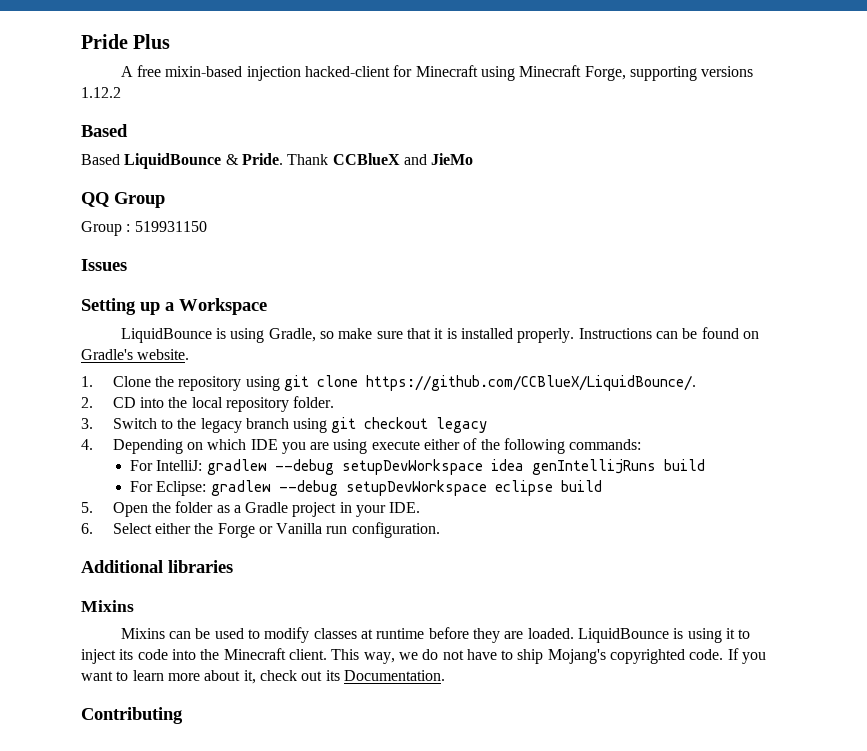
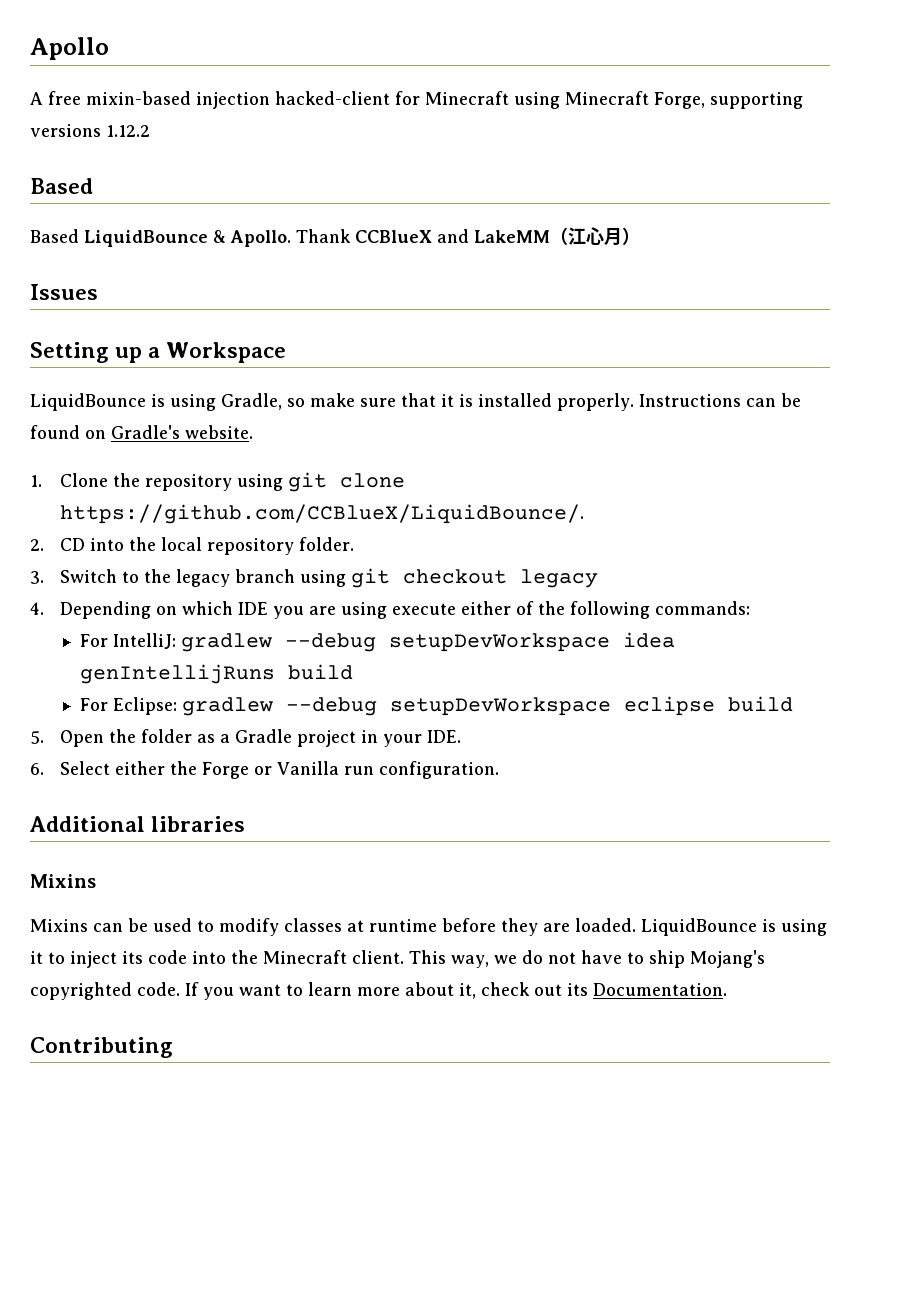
- Pride Plus
+ Apollo
- Based LiquidBounce & Pride.
+ Based LiquidBounce & Apollo.
- Thank CCBlueX and JieMo
- QQ Group
- Group : 519931150
+ Thank CCBlueX and LakeMM（江心月）

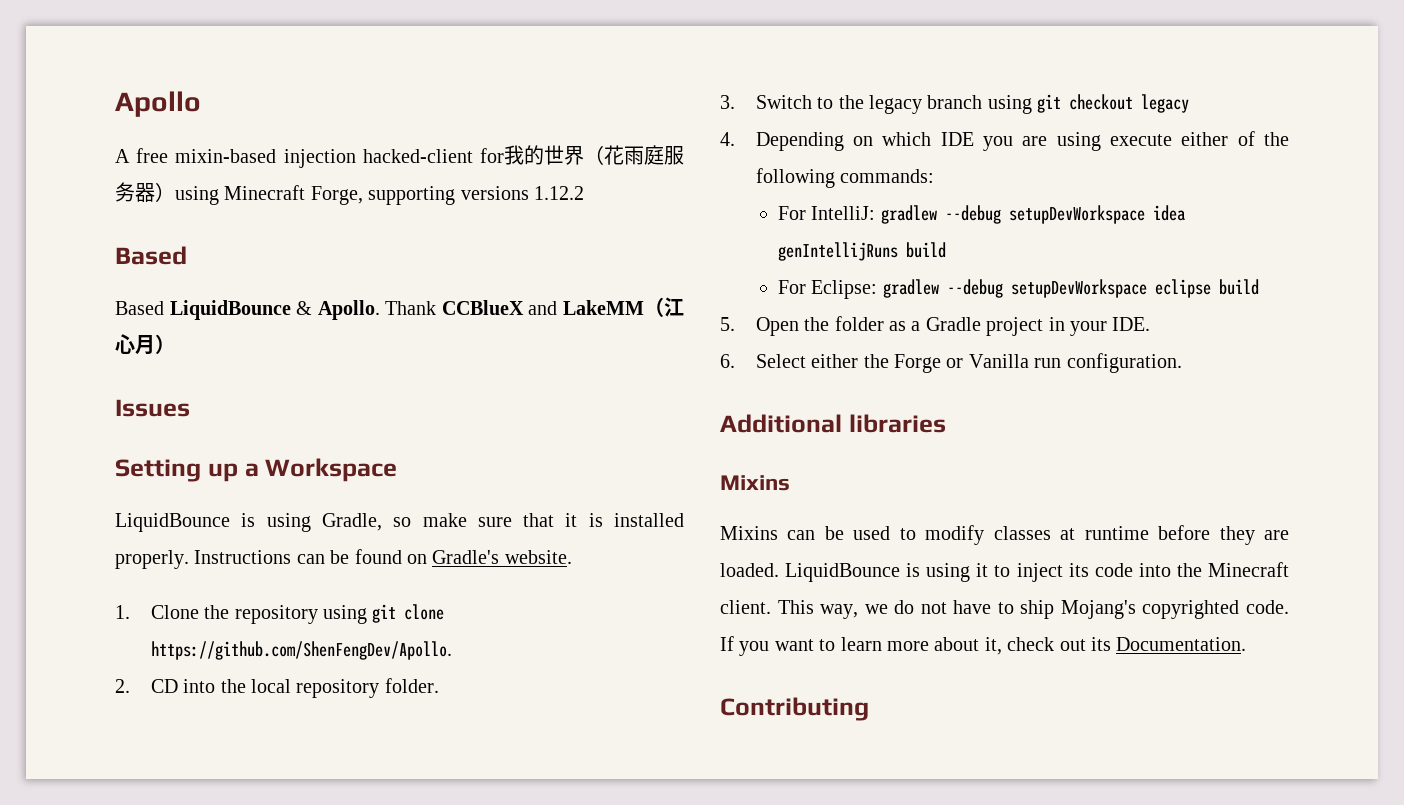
- A free mixin-based injection hacked-client for Minecraft using Minecraft Forge, supporting versions 1.12.2
+ A free mixin-based injection hacked-client for我的世界（花雨庭服务器）using Minecraft Forge, supporting versions 1.12.2
- 1. Clone the repository using git clone https://github.com/CCBlueX/LiquidBounce/.
+ 1. Clone the repository using git clone https://github.com/ShenFengDev/Apollo.

